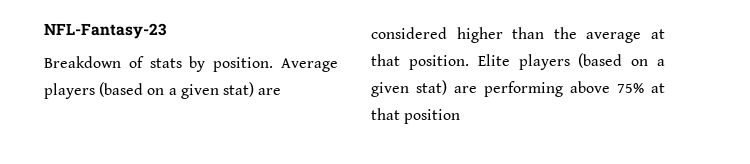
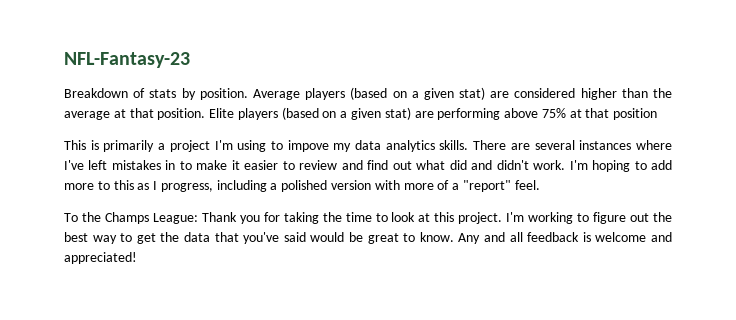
+ This is primarily a project I'm using to impove my data analytics skills. There are several instances where I've left mistakes in to make it easier to review and find out what did and didn't work. I'm hoping to add more to this as I progress, including a polished version with more of a "report" feel.
+ To the Champs League: Thank you for taking the time to look at this project. I'm working to figure out the best way to get the data that you've said would be great to know. Any and all feedback is welcome and appreciated!

